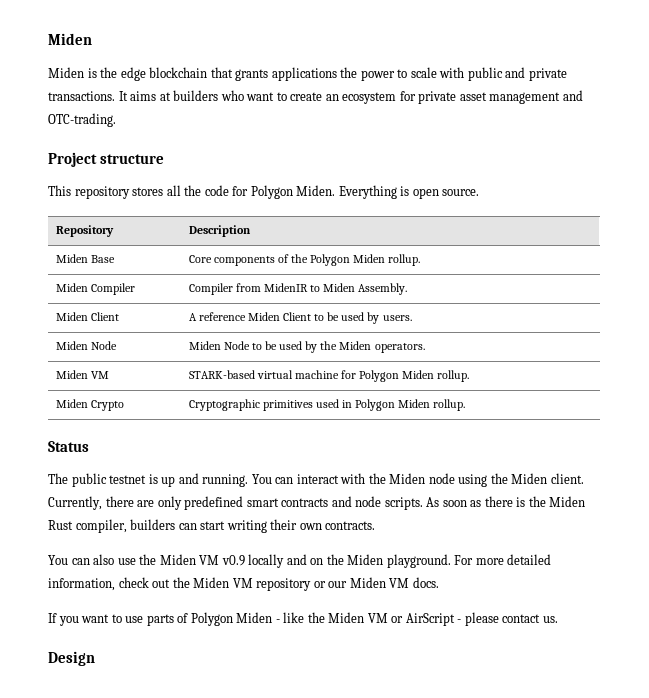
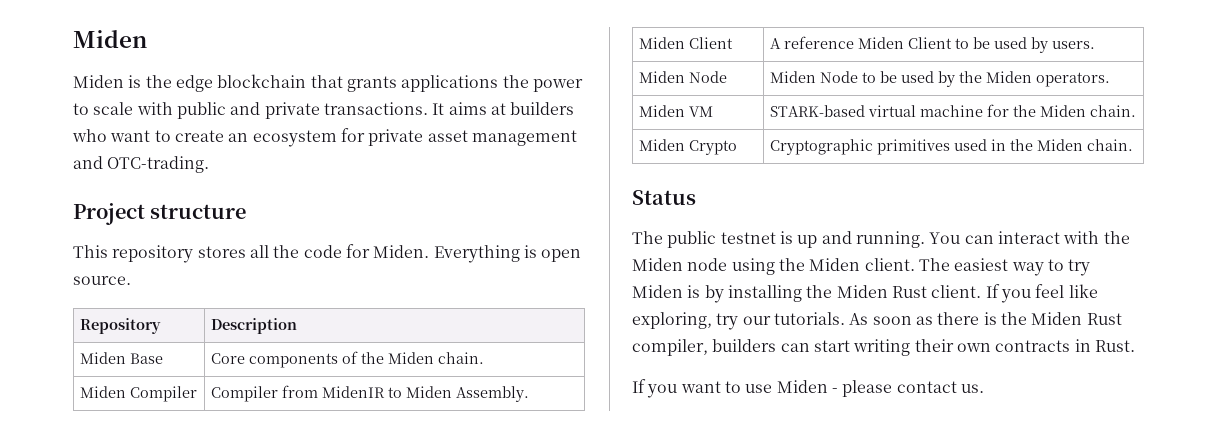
- This repository stores all the code for Polygon Miden.
+ This repository stores all the code for Miden.
- Miden Base | Core components of the Polygon Miden rollup.
+ Miden Base | Core components of the Miden chain.
- Miden VM | STARK-based virtual machine for Polygon Miden rollup.
+ Miden VM | STARK-based virtual machine for the Miden chain.
- Miden Crypto | Cryptographic primitives used in Polygon Miden rollup.
+ Miden Crypto | Cryptographic primitives used in the Miden chain.
- Currently, there are only predefined smart contracts and node scripts.
+ The easiest way to try Miden is by installing the Miden Rust client. If you feel like exploring, try our tutorials.
- As soon as there is the Miden Rust compiler, builders can start writing their own contracts.
- You can also use the Miden VM v0.9 locally and on the Miden playground. For more detailed information, check out the Miden VM repository or our Miden VM docs.
+ As soon as there is the Miden Rust compiler, builders can start writing their own contracts in Rust.
- If you want to use parts of Polygon Miden - like the Miden VM or AirScript - please contact us.
+ If you want to use Miden - please contact us.
- Design

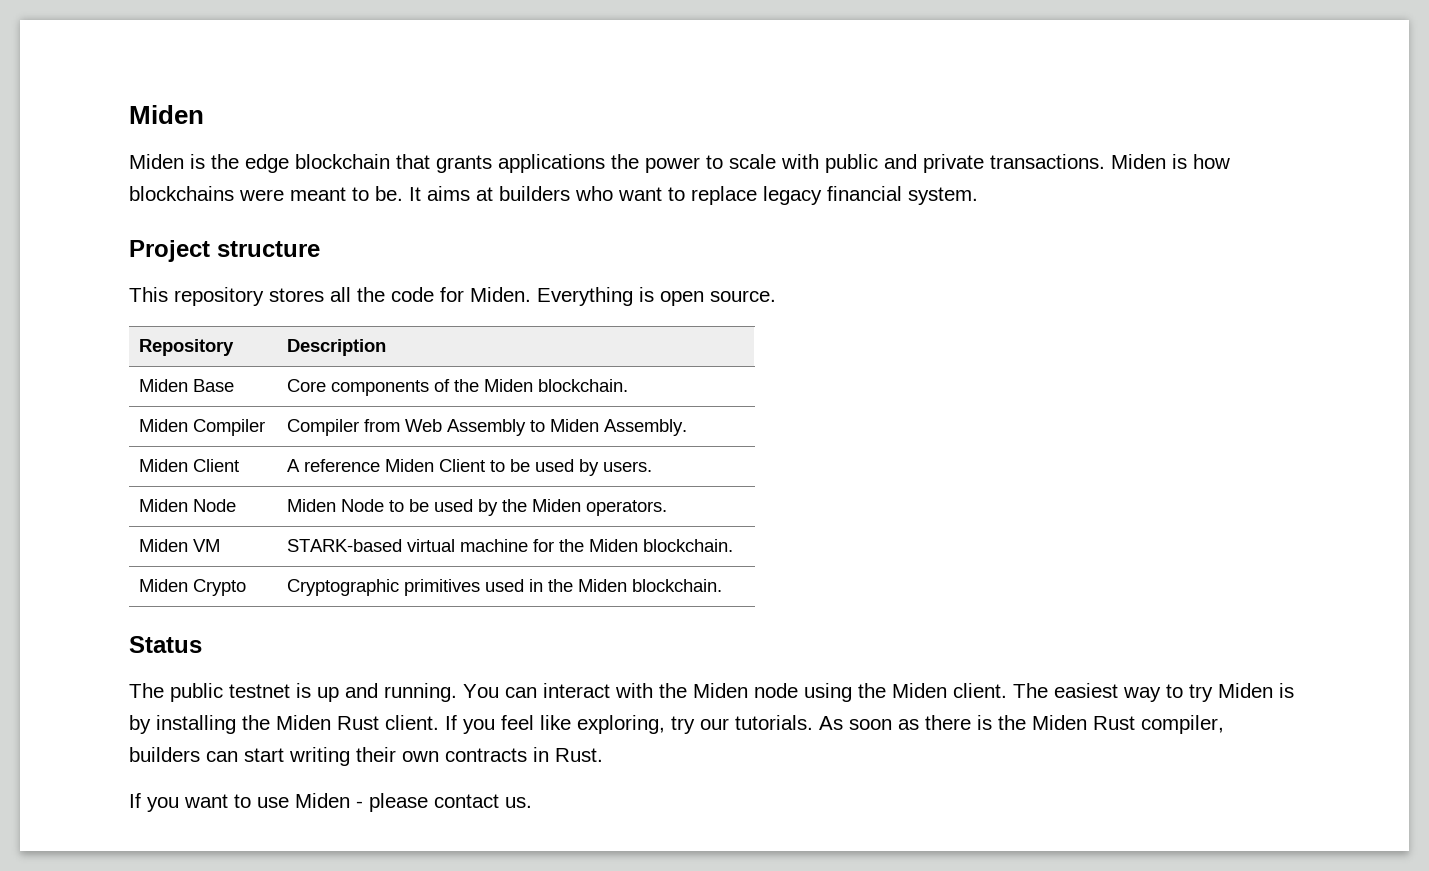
+ Miden is how blockchains were meant to be.
- It aims at builders who want to create an ecosystem for private asset management and OTC-trading.
+ It aims at builders who want to replace legacy financial system.
- Miden Base | Core components of the Miden chain.
+ Miden Base | Core components of the Miden blockchain.
- Miden Compiler | Compiler from MidenIR to Miden Assembly.
+ Miden Compiler | Compiler from Web Assembly to Miden Assembly.
- Miden VM | STARK-based virtual machine for the Miden chain.
+ Miden VM | STARK-based virtual machine for the Miden blockchain.
- Miden Crypto | Cryptographic primitives used in the Miden chain.
+ Miden Crypto | Cryptographic primitives used in the Miden blockchain.

